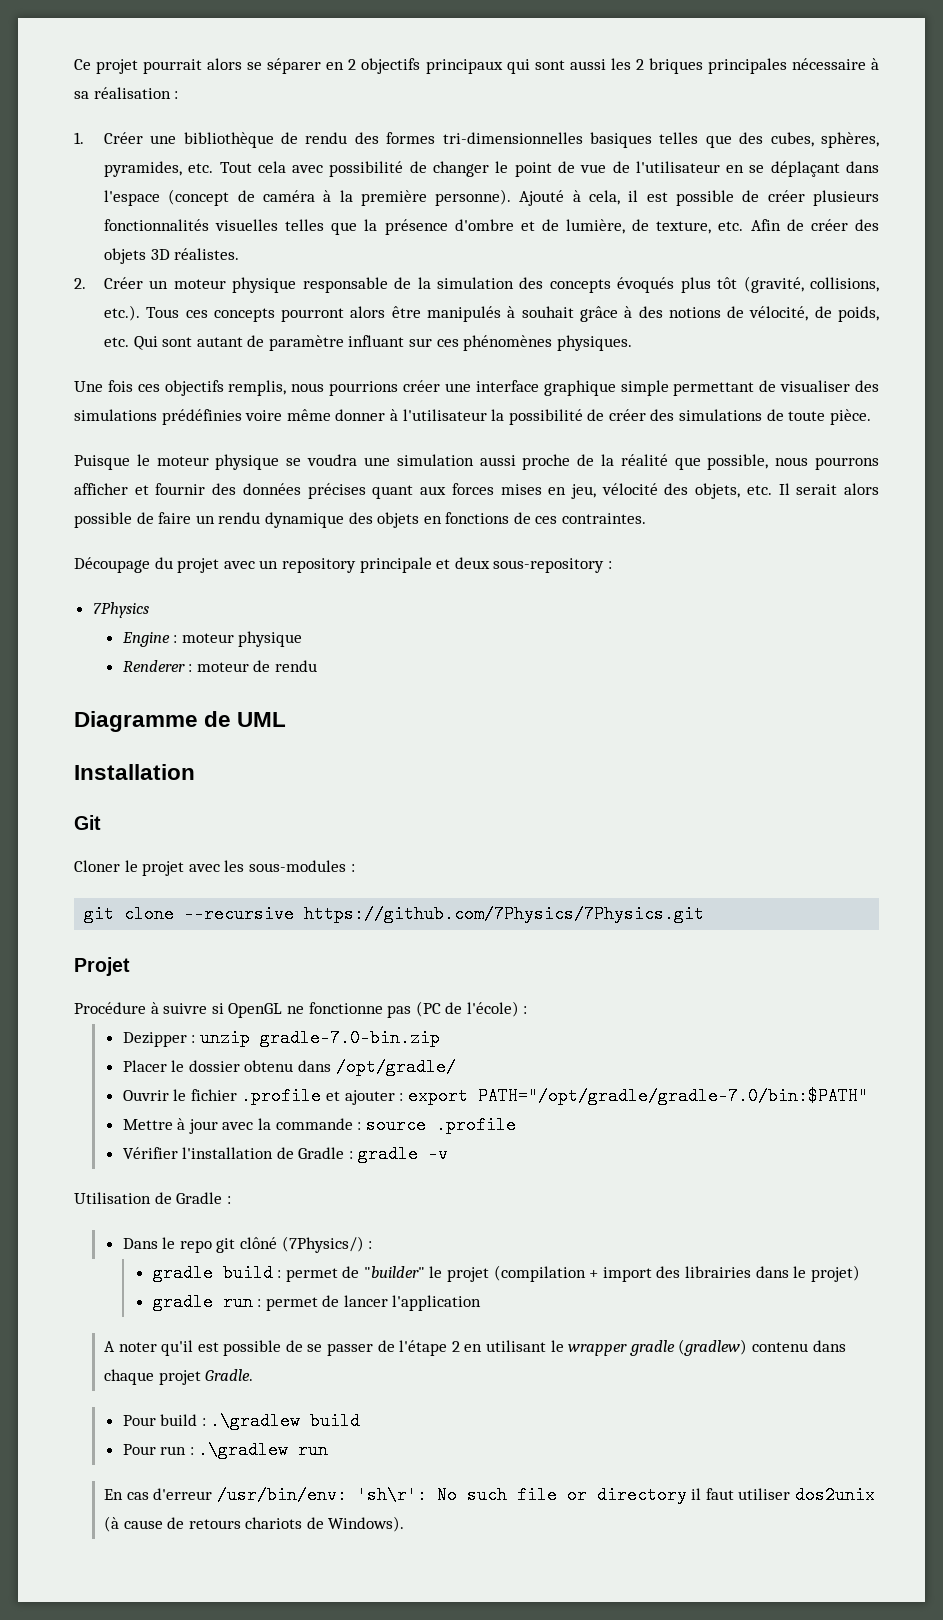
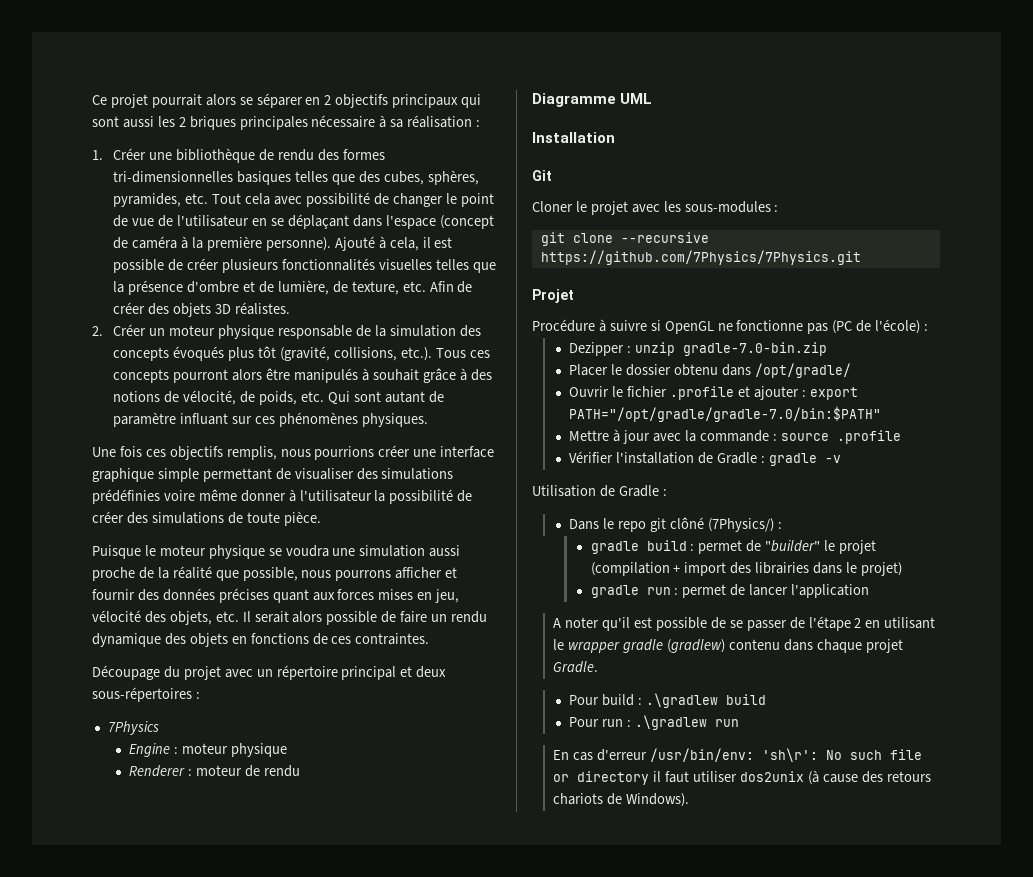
- Découpage du projet avec un repository principale et deux sous-repository :
+ Découpage du projet avec un répertoire principal et deux sous-répertoires :
- Diagramme de UML
+ Diagramme UML
- En cas d'erreur /usr/bin/env: 'sh\r': No such file or directory il faut utiliser dos2unix (à cause de retours chariots de Windows).
+ En cas d'erreur /usr/bin/env: 'sh\r': No such file or directory il faut utiliser dos2unix (à cause des retours chariots de Windows).

